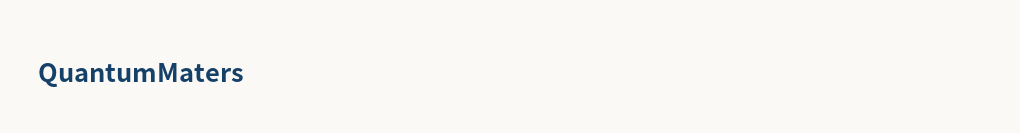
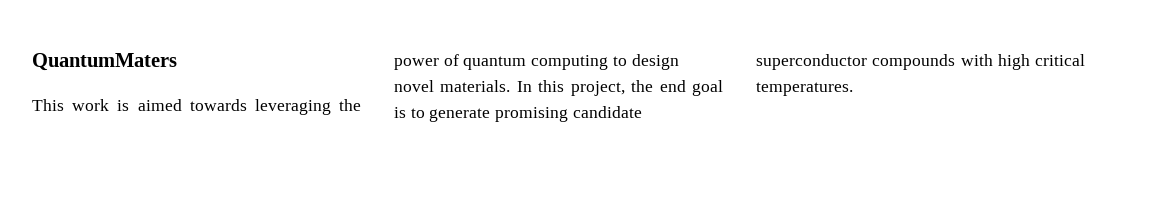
+ This work is aimed towards leveraging the power of quantum computing to design novel materials. In this project, the end goal is to generate promising candidate superconductor compounds with high critical temperatures.

